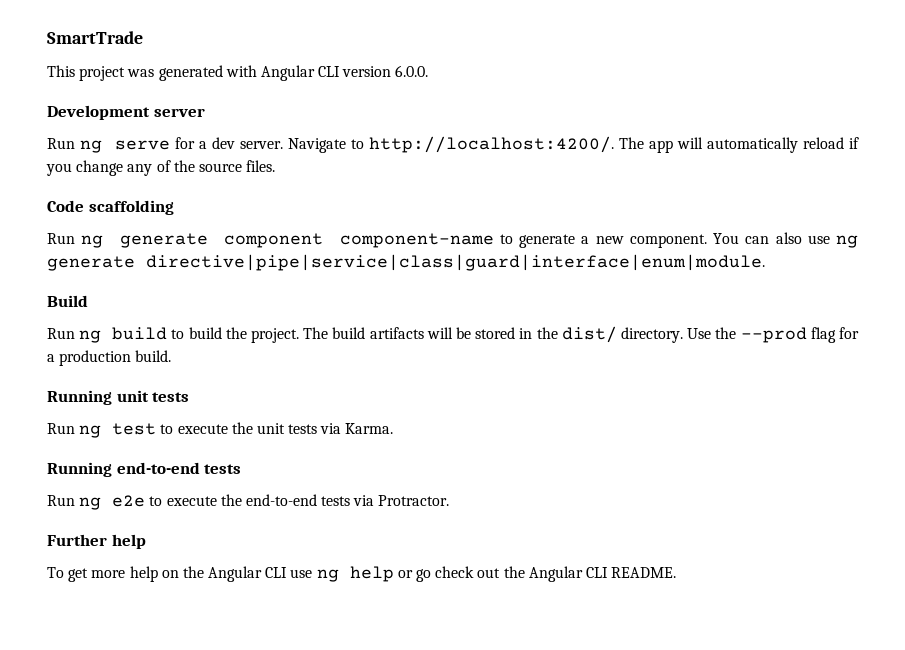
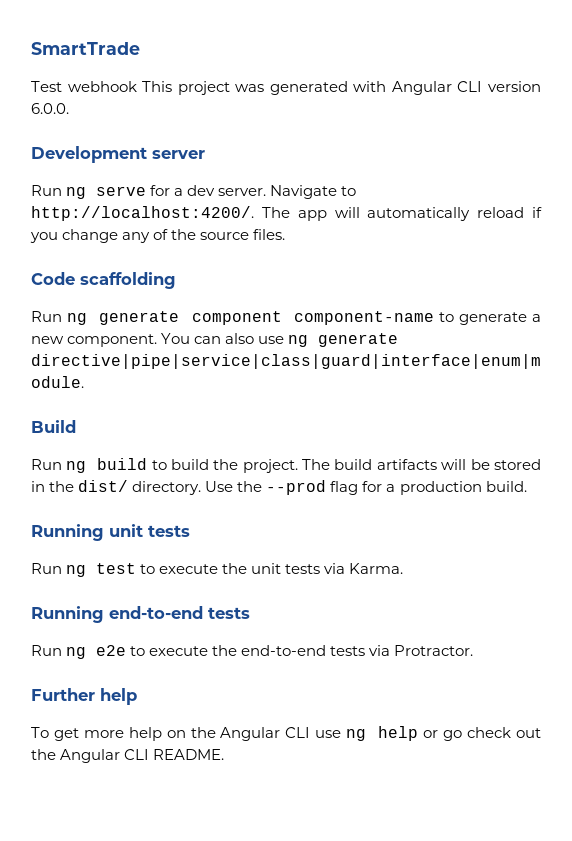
- This project was generated with Angular CLI version 6.0.0.
+ Test webhook This project was generated with Angular CLI version 6.0.0.

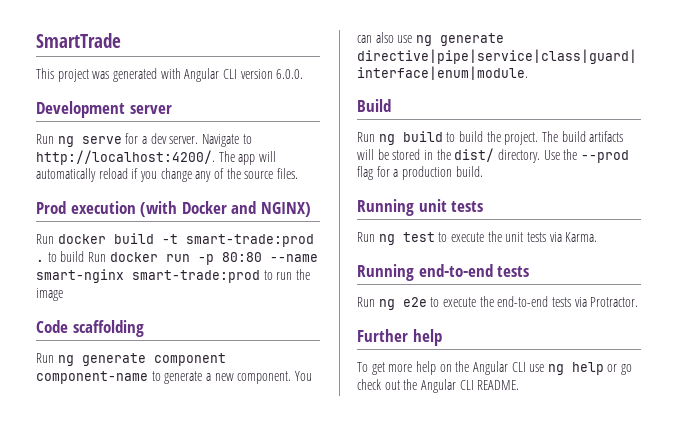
- Test webhook This project was generated with Angular CLI version 6.0.0.
+ This project was generated with Angular CLI version 6.0.0.
+ Prod execution (with Docker and NGINX)
+ Run docker build -t smart-trade:prod . to build Run docker run -p 80:80 --name smart-nginx smart-trade:prod to run the image

